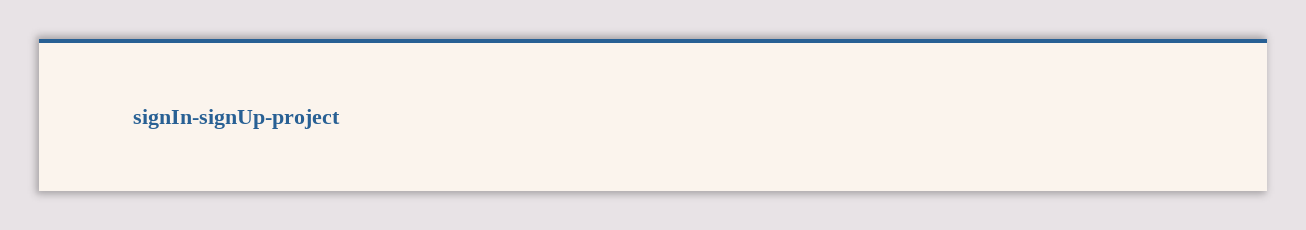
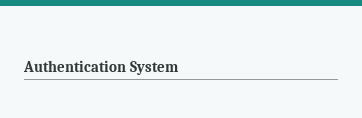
- signIn-signUp-project
+ Authentication System

